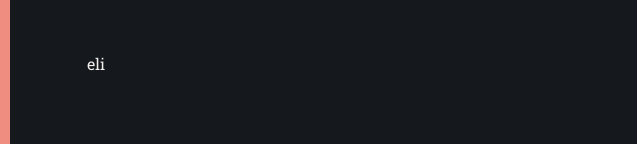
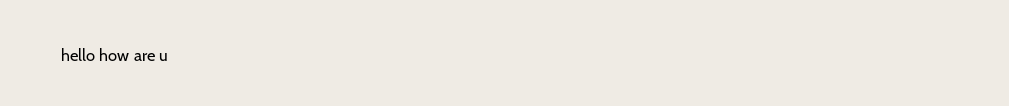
- eli
+ hello how are u

